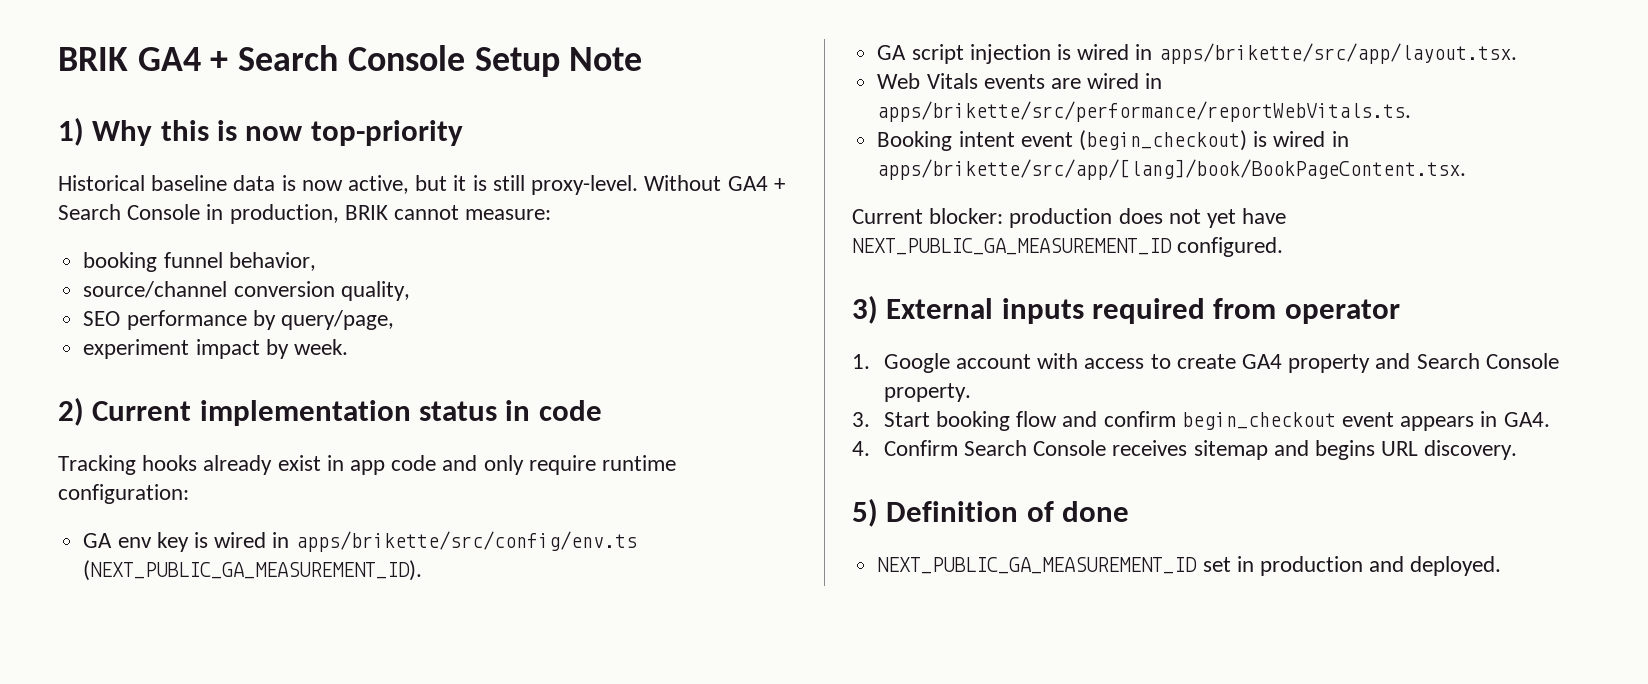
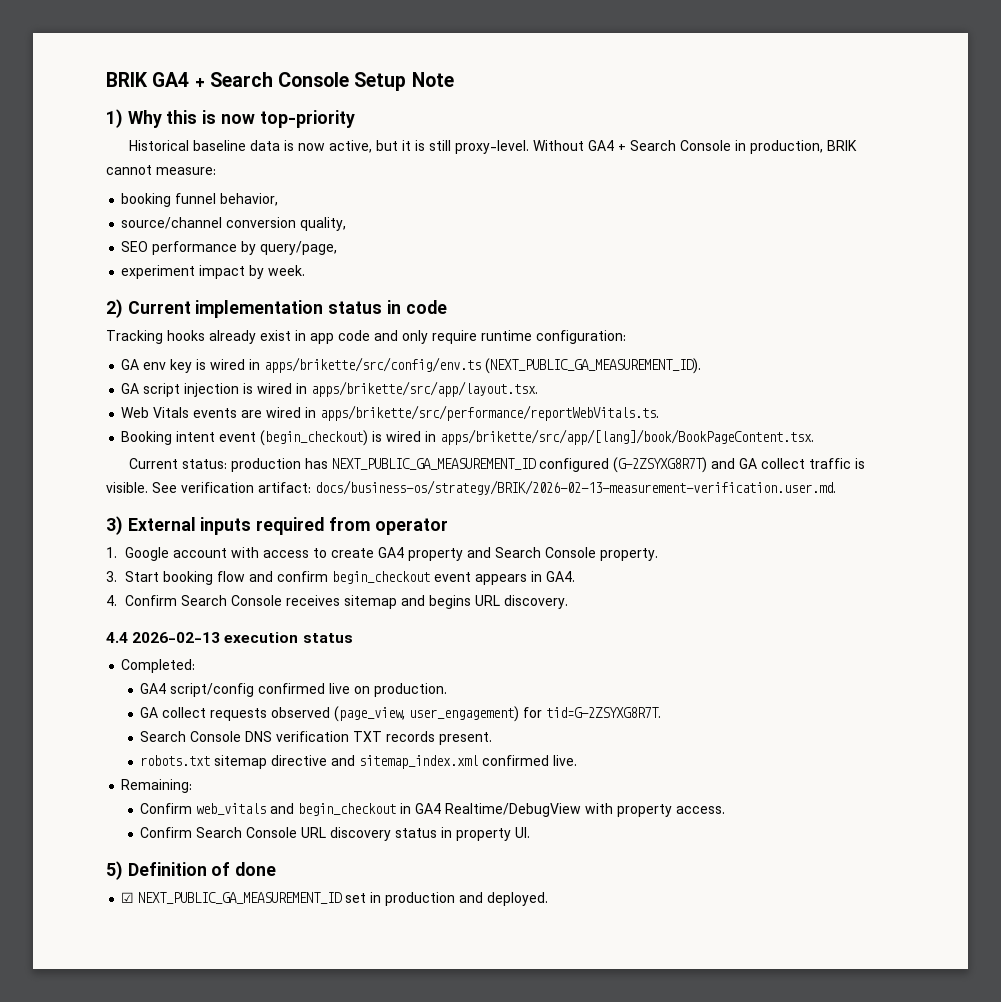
- Current blocker: production does not yet have NEXT_PUBLIC_GA_MEASUREMENT_ID configured.
+ Current status: production has NEXT_PUBLIC_GA_MEASUREMENT_ID configured (G-2ZSYXG8R7T) and GA collect traffic is visible. See verification artifact: docs/business-os/strategy/BRIK/2026-02-13-measurement-verification.user.md.
+ 4.4 2026-02-13 execution status
+ Completed:
+ GA4 script/config confirmed live on production.
+ GA collect requests observed (page_view, user_engagement) for tid=G-2ZSYXG8R7T.
+ Search Console DNS verification TXT records present.
+ robots.txt sitemap directive and sitemap_index.xml confirmed live.
+ Remaining:
+ Confirm web_vitals and begin_checkout in GA4 Realtime/DebugView with property access.
+ Confirm Search Console URL discovery status in property UI.
- NEXT_PUBLIC_GA_MEASUREMENT_ID set in production and deployed.
+ ☑ NEXT_PUBLIC_GA_MEASUREMENT_ID set in production and deployed.

